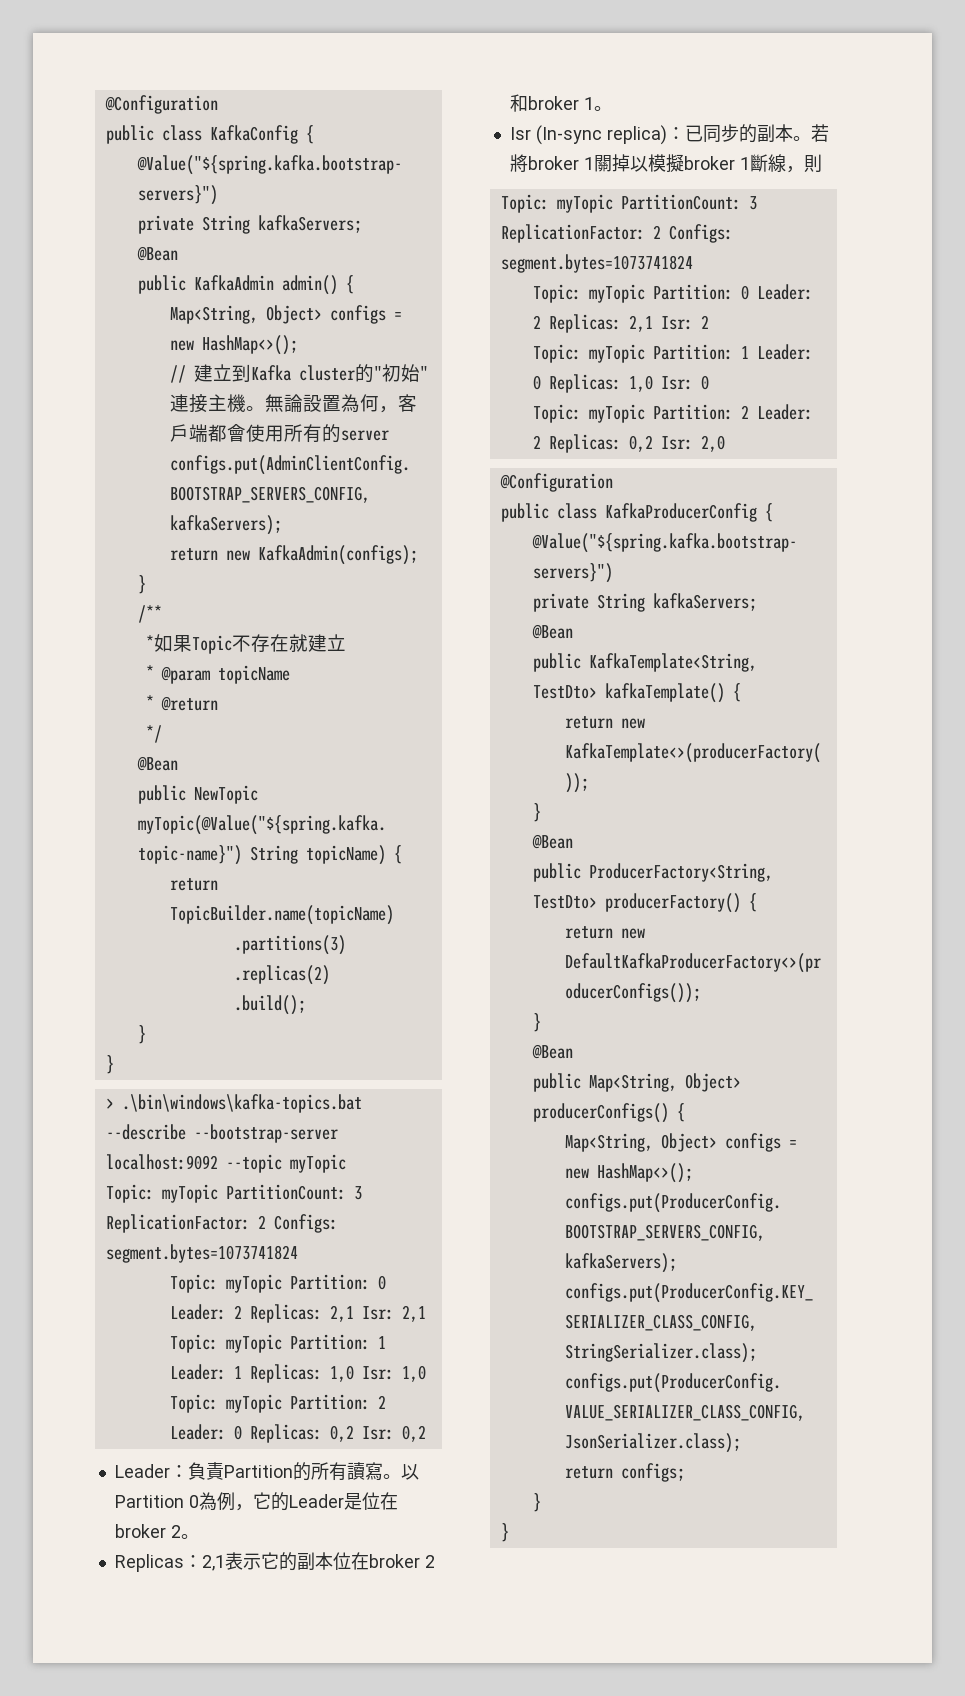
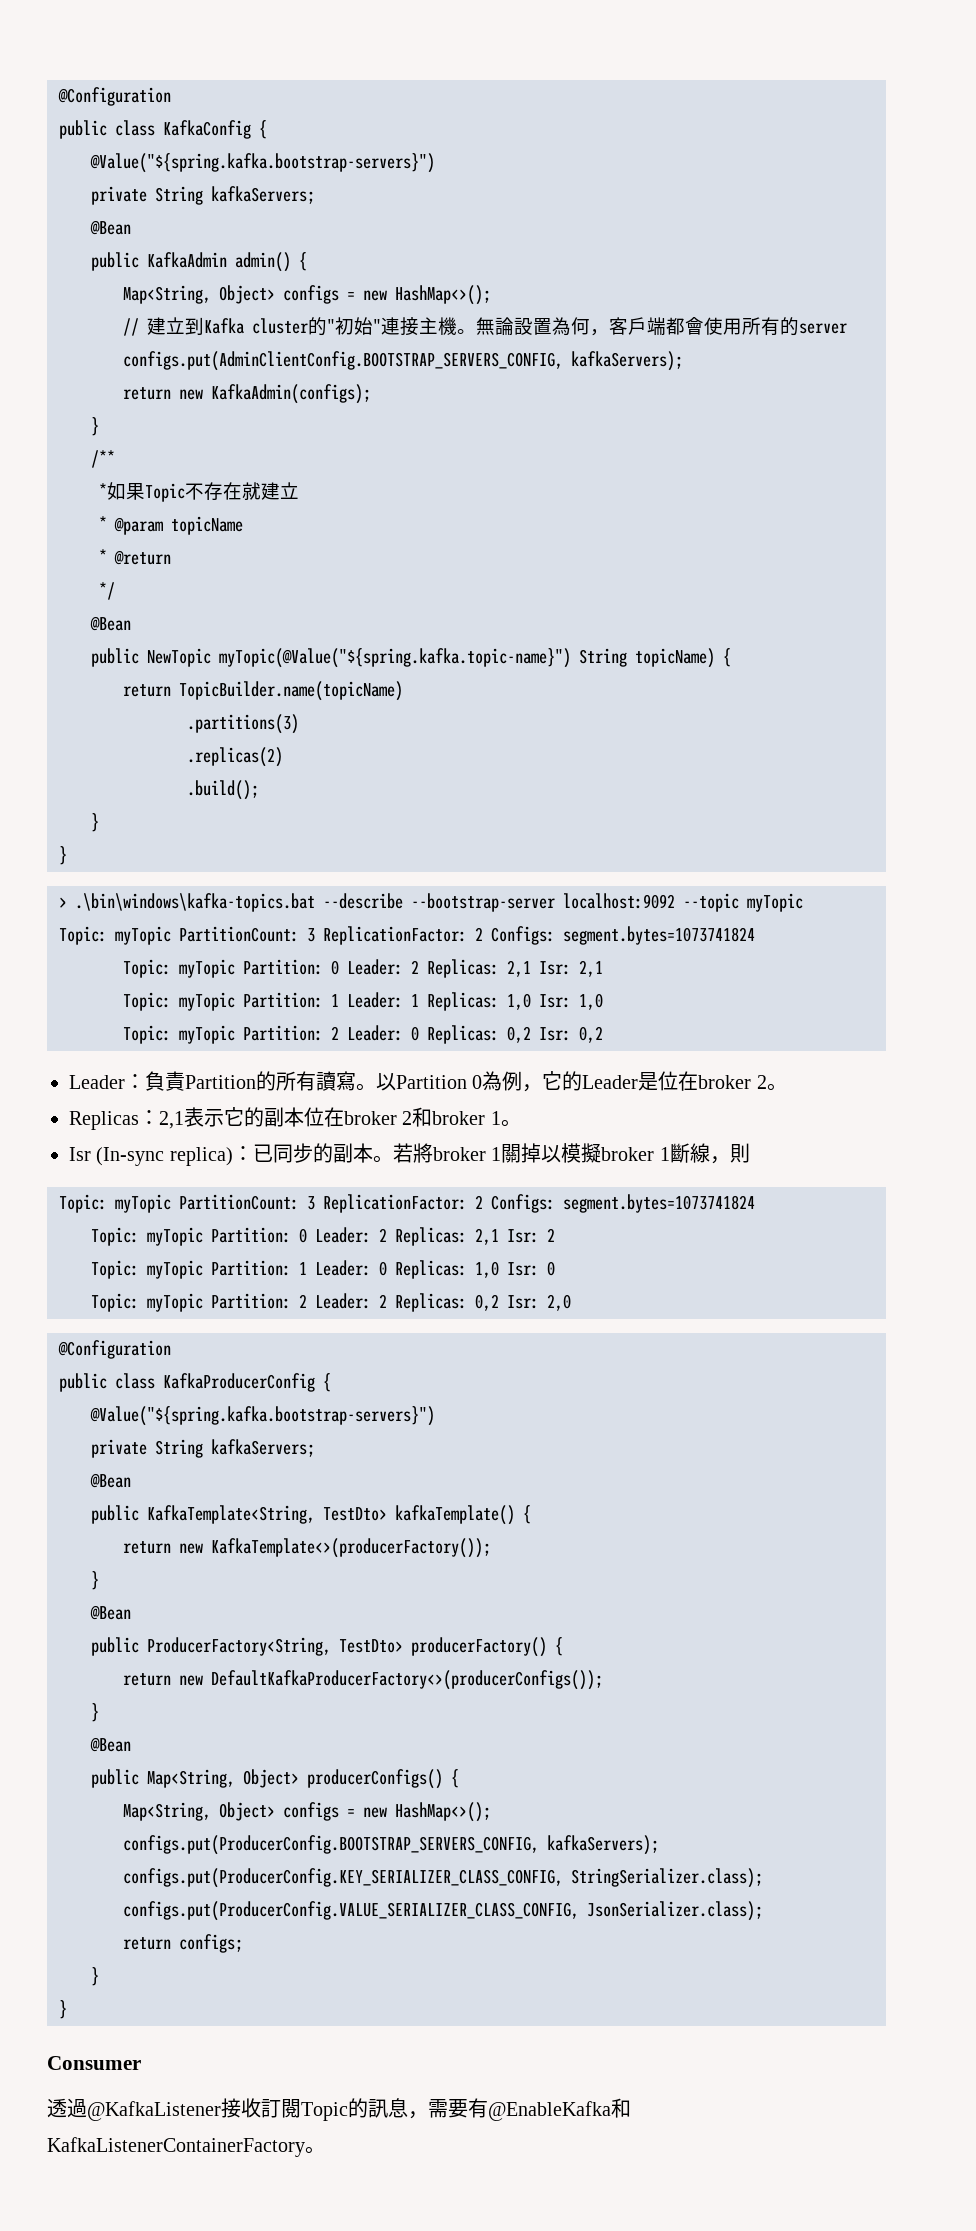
+ Consumer
+ 透過@KafkaListener接收訂閱Topic的訊息，需要有@EnableKafka和KafkaListenerContainerFactory。

